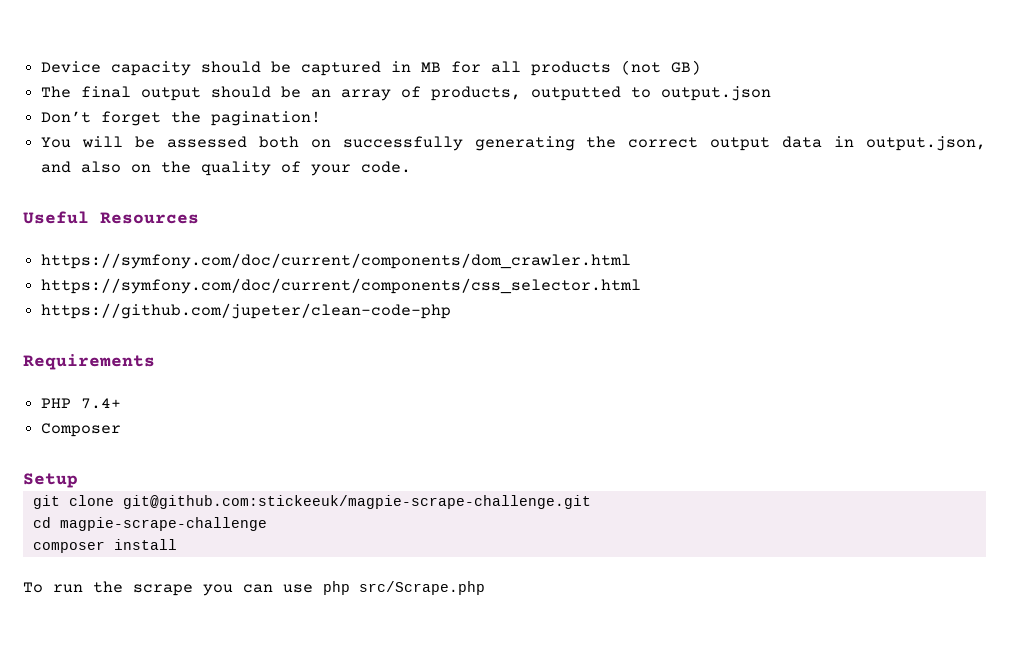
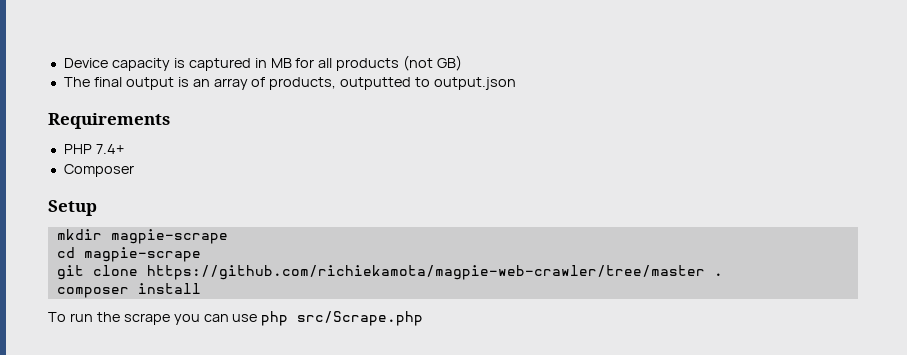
- Device capacity should be captured in MB for all products (not GB)
+ Device capacity is captured in MB for all products (not GB)
- The final output should be an array of products, outputted to output.json
+ The final output is an array of products, outputted to output.json
- Don’t forget the pagination!
- You will be assessed both on successfully generating the correct output data in output.json, and also on the quality of your code.
- Useful Resources
- https://symfony.com/doc/current/components/dom_crawler.html
- https://symfony.com/doc/current/components/css_selector.html
- https://github.com/jupeter/clean-code-php
+ mkdir magpie-scrape
+ cd magpie-scrape
- git clone git@github.com:stickeeuk/magpie-scrape-challenge.git
- cd magpie-scrape-challenge
+ git clone https://github.com/richiekamota/magpie-web-crawler/tree/master .

